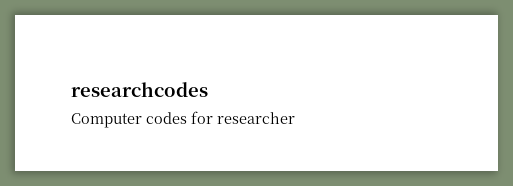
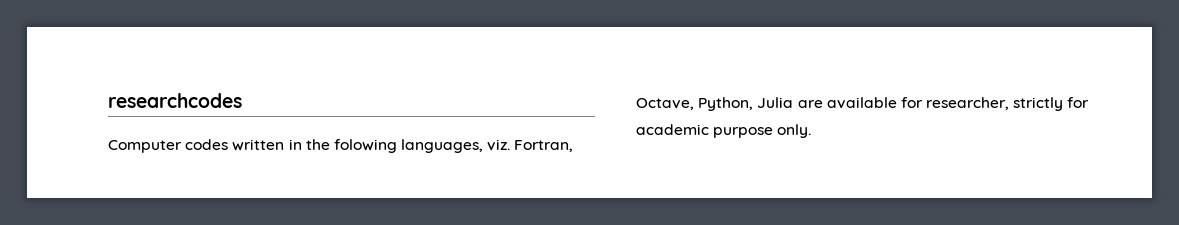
- Computer codes for researcher
+ Computer codes written in the folowing languages, viz. Fortran, Octave, Python, Julia are available for researcher, strictly for academic purpose only.

